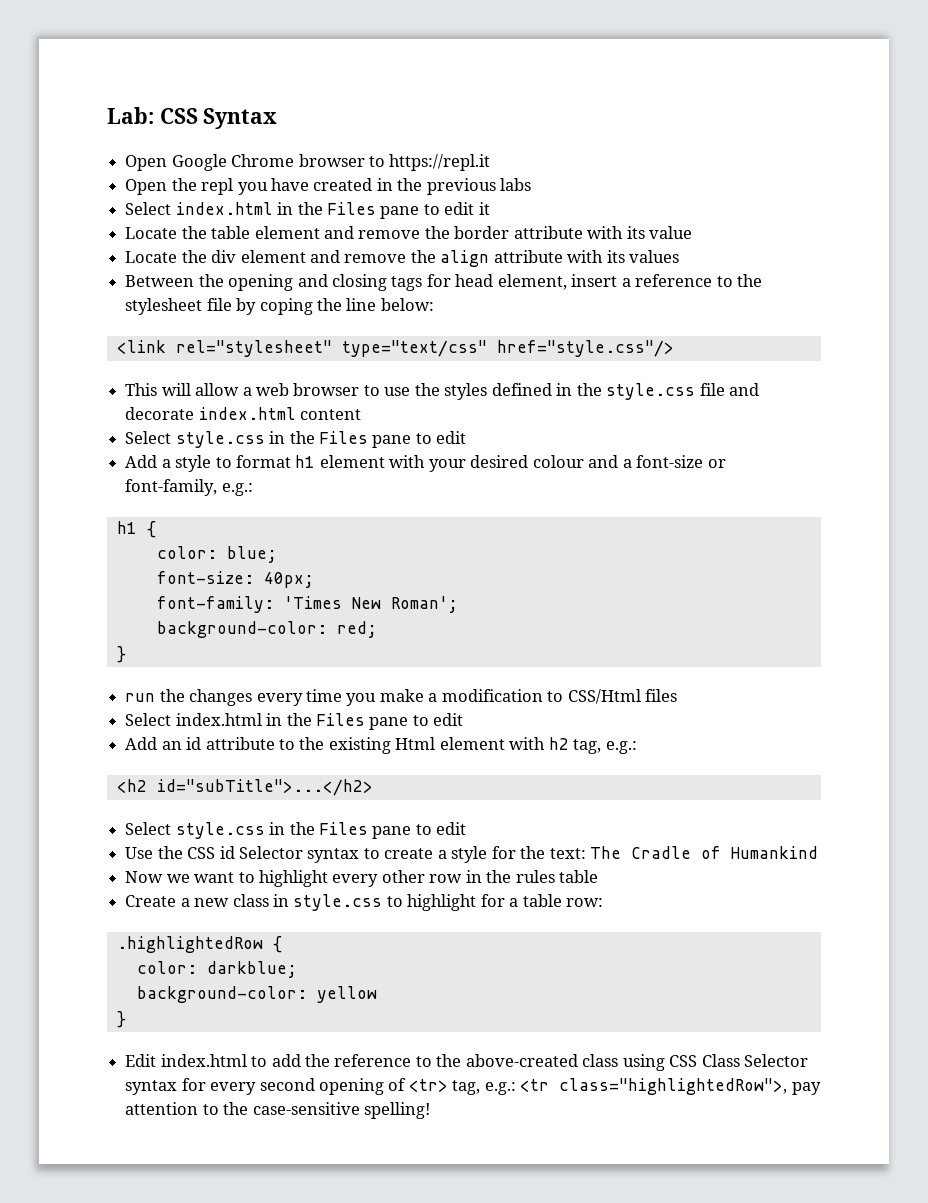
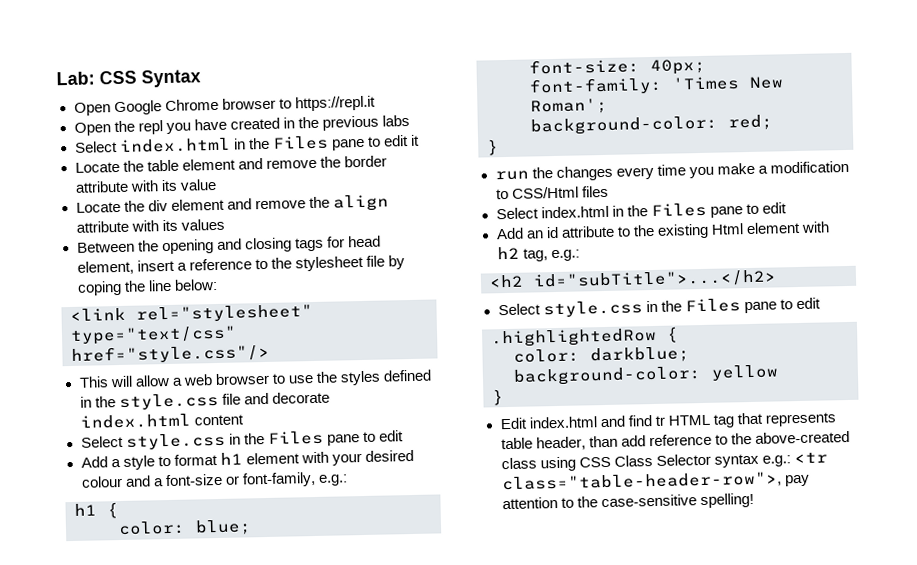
- Use the CSS id Selector syntax to create a style for the text: The Cradle of Humankind
- Now we want to highlight every other row in the rules table
- Create a new class in style.css to highlight for a table row:
- Edit index.html to add the reference to the above-created class using CSS Class Selector syntax for every second opening of <tr> tag, e.g.: <tr class="highlightedRow">, pay attention to the case-sensitive spelling!
+ Edit index.html and find tr HTML tag that represents table header, than add reference to the above-created class using CSS Class Selector syntax e.g.: <tr class="table-header-row">, pay attention to the case-sensitive spelling!

